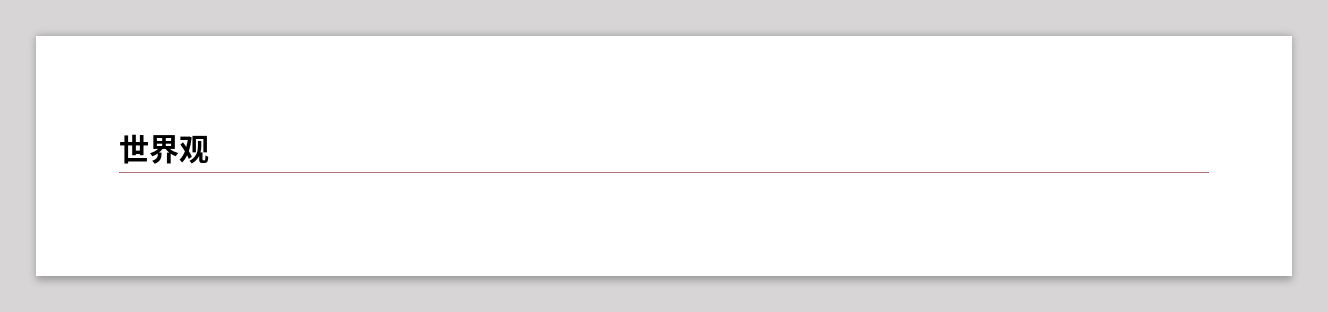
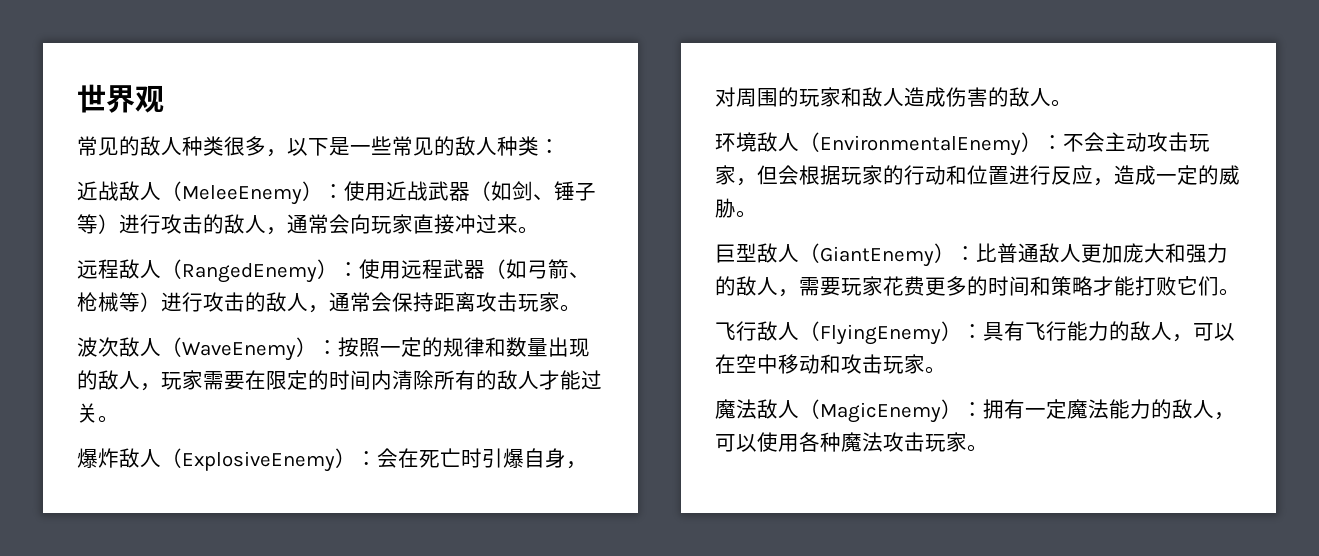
+ 常见的敌人种类很多，以下是一些常见的敌人种类：
+ 近战敌人（MeleeEnemy）：使用近战武器（如剑、锤子等）进行攻击的敌人，通常会向玩家直接冲过来。
+ 远程敌人（RangedEnemy）：使用远程武器（如弓箭、枪械等）进行攻击的敌人，通常会保持距离攻击玩家。
+ 波次敌人（WaveEnemy）：按照一定的规律和数量出现的敌人，玩家需要在限定的时间内清除所有的敌人才能过关。
+ 爆炸敌人（ExplosiveEnemy）：会在死亡时引爆自身，对周围的玩家和敌人造成伤害的敌人。
+ 环境敌人（EnvironmentalEnemy）：不会主动攻击玩家，但会根据玩家的行动和位置进行反应，造成一定的威胁。
+ 巨型敌人（GiantEnemy）：比普通敌人更加庞大和强力的敌人，需要玩家花费更多的时间和策略才能打败它们。
+ 飞行敌人（FlyingEnemy）：具有飞行能力的敌人，可以在空中移动和攻击玩家。
+ 魔法敌人（MagicEnemy）：拥有一定魔法能力的敌人，可以使用各种魔法攻击玩家。

